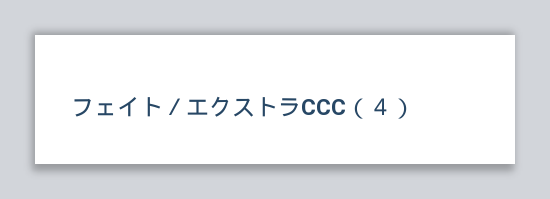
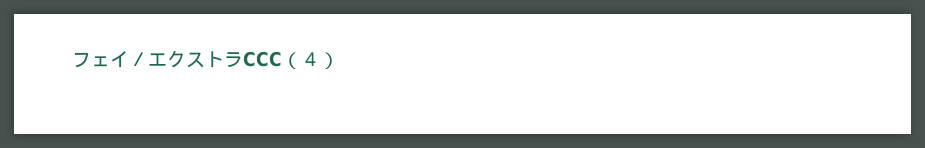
- フェイト／エクストラCCC（４）
+ フェイ／エクストラCCC（４）

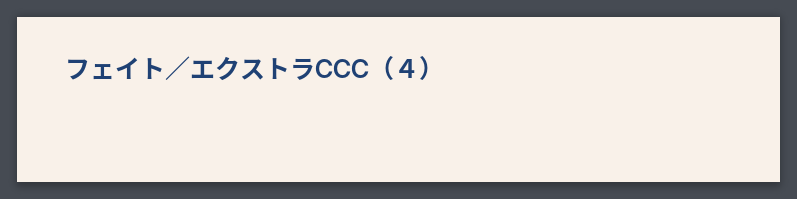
- フェイ／エクストラCCC（４）
+ フェイト／エクストラCCC（４）

